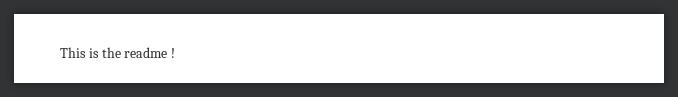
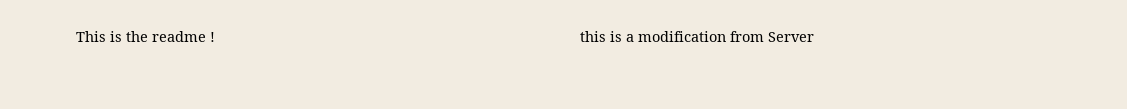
+ this is a modification from Server

